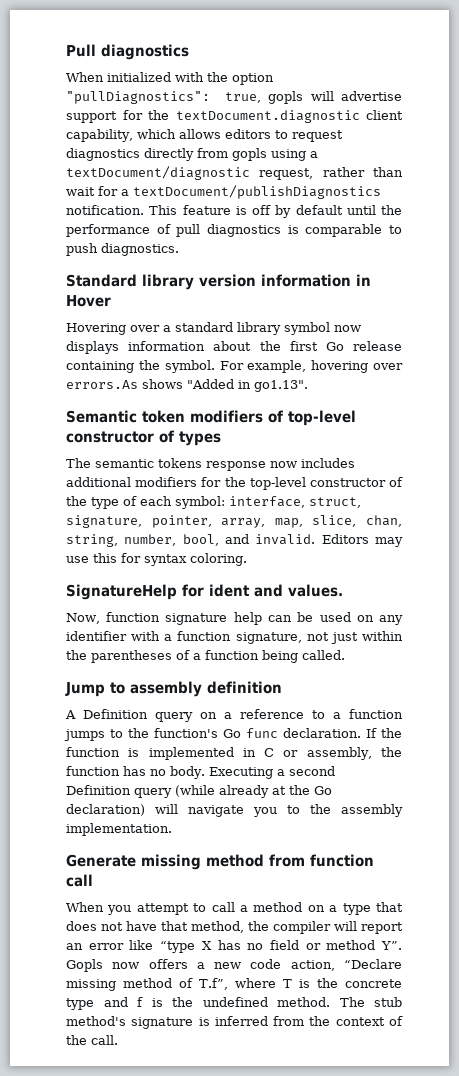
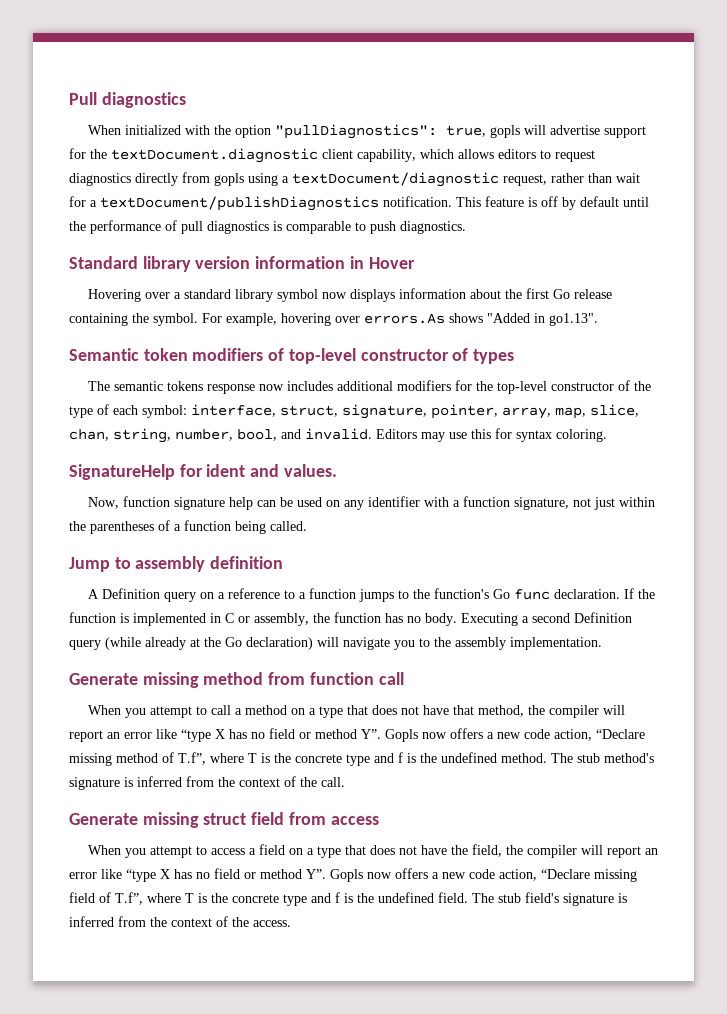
+ Generate missing struct field from access
+ When you attempt to access a field on a type that does not have the field, the compiler will report an error like “type X has no field or method Y”. Gopls now offers a new code action, “Declare missing field of T.f”, where T is the concrete type and f is the undefined field. The stub field's signature is inferred from the context of the access.

